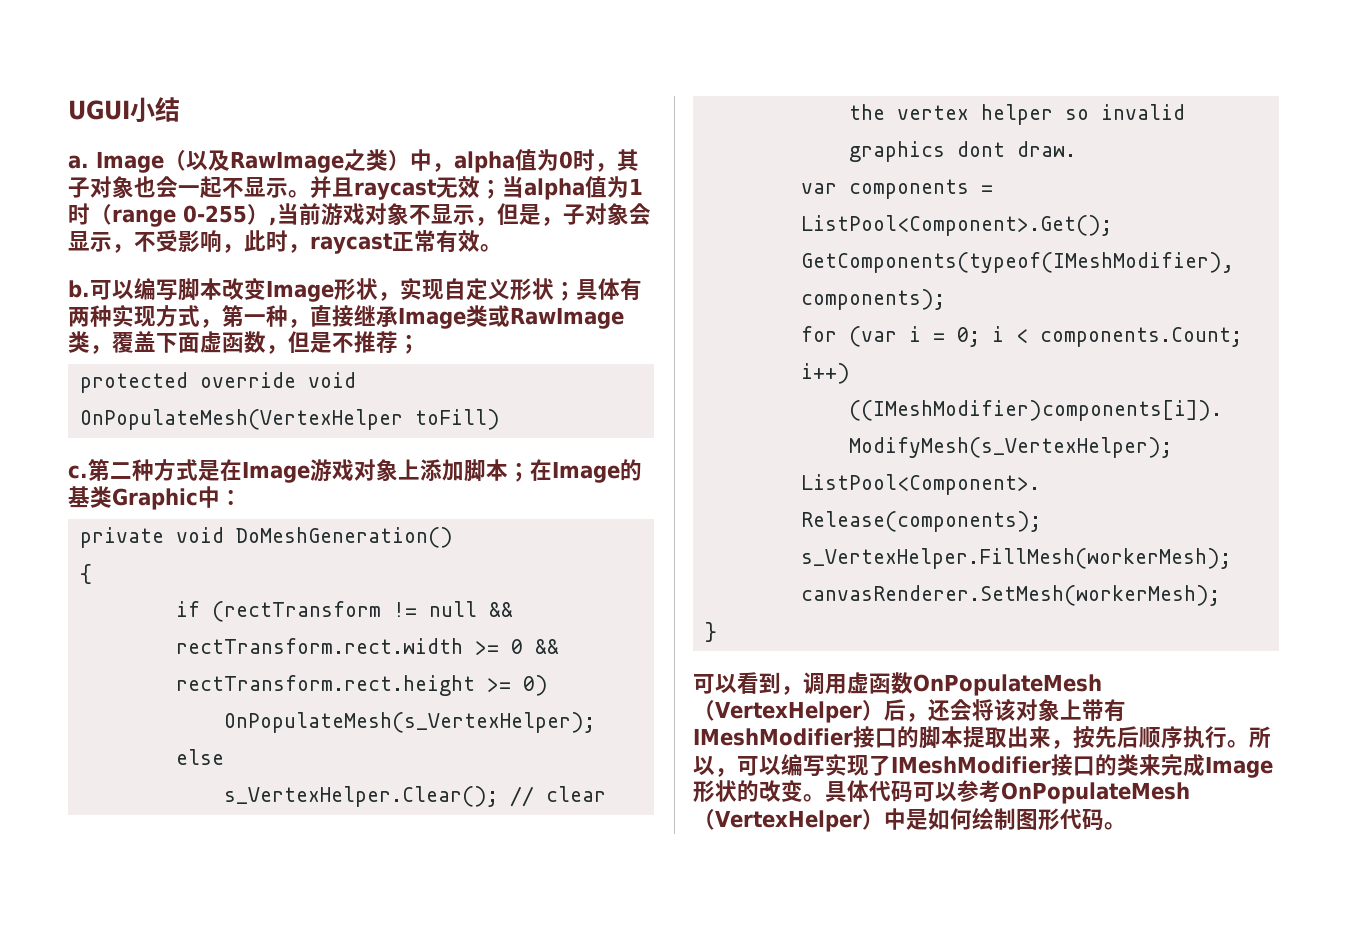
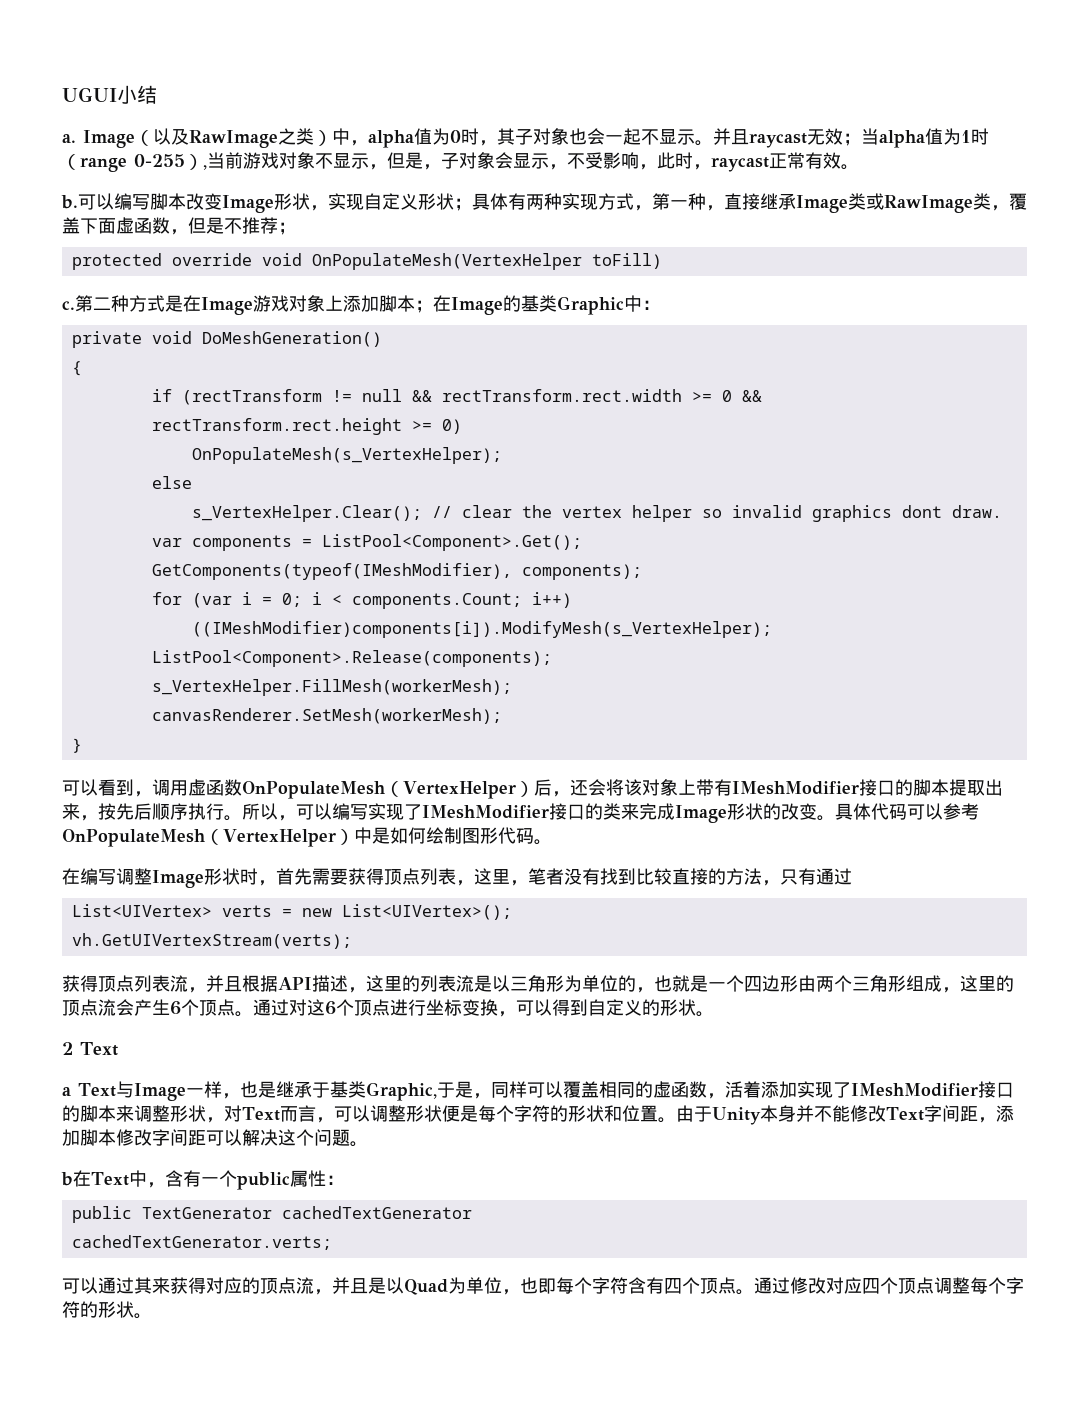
+ 在编写调整Image形状时，首先需要获得顶点列表，这里，笔者没有找到比较直接的方法，只有通过
+ List<UIVertex> verts = new List<UIVertex>();
+ vh.GetUIVertexStream(verts);
+ 获得顶点列表流，并且根据API描述，这里的列表流是以三角形为单位的，也就是一个四边形由两个三角形组成，这里的顶点流会产生6个顶点。通过对这6个顶点进行坐标变换，可以得到自定义的形状。
+ 2 Text
+ a Text与Image一样，也是继承于基类Graphic,于是，同样可以覆盖相同的虚函数，活着添加实现了IMeshModifier接口的脚本来调整形状，对Text而言，可以调整形状便是每个字符的形状和位置。由于Unity本身并不能修改Text字间距，添加脚本修改字间距可以解决这个问题。
+ b在Text中，含有一个public属性：
+ public TextGenerator cachedTextGenerator
+ cachedTextGenerator.verts;
+ 可以通过其来获得对应的顶点流，并且是以Quad为单位，也即每个字符含有四个顶点。通过修改对应四个顶点调整每个字符的形状。

